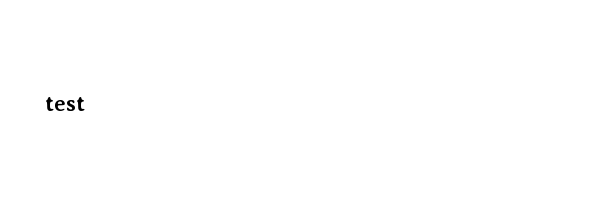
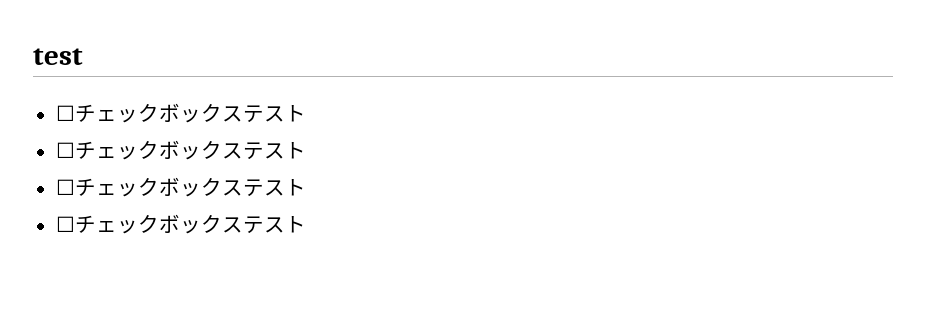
  test
+ ☐チェックボックステスト
+ ☐チェックボックステスト
+ ☐チェックボックステスト
+ ☐チェックボックステスト

